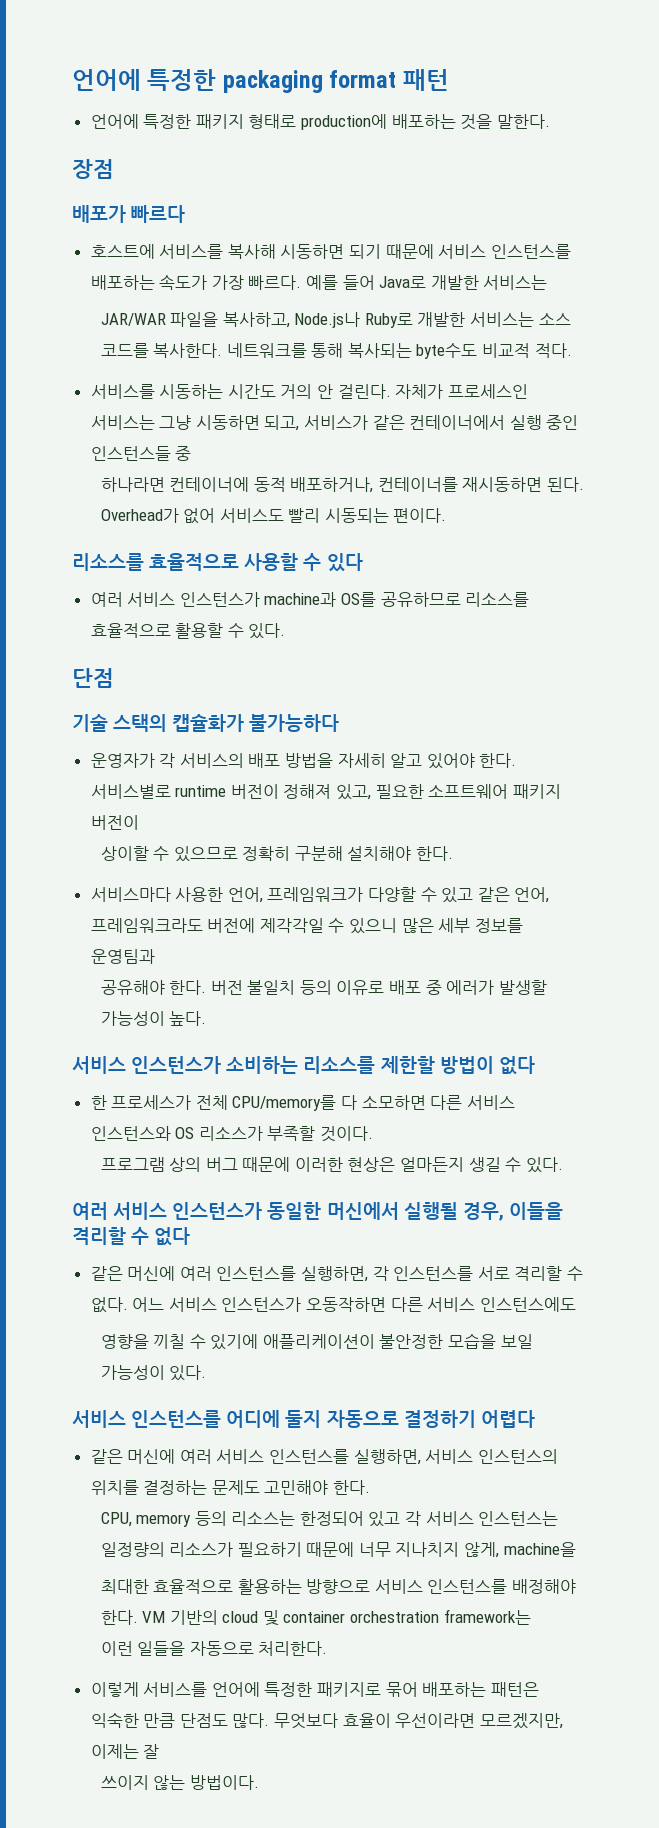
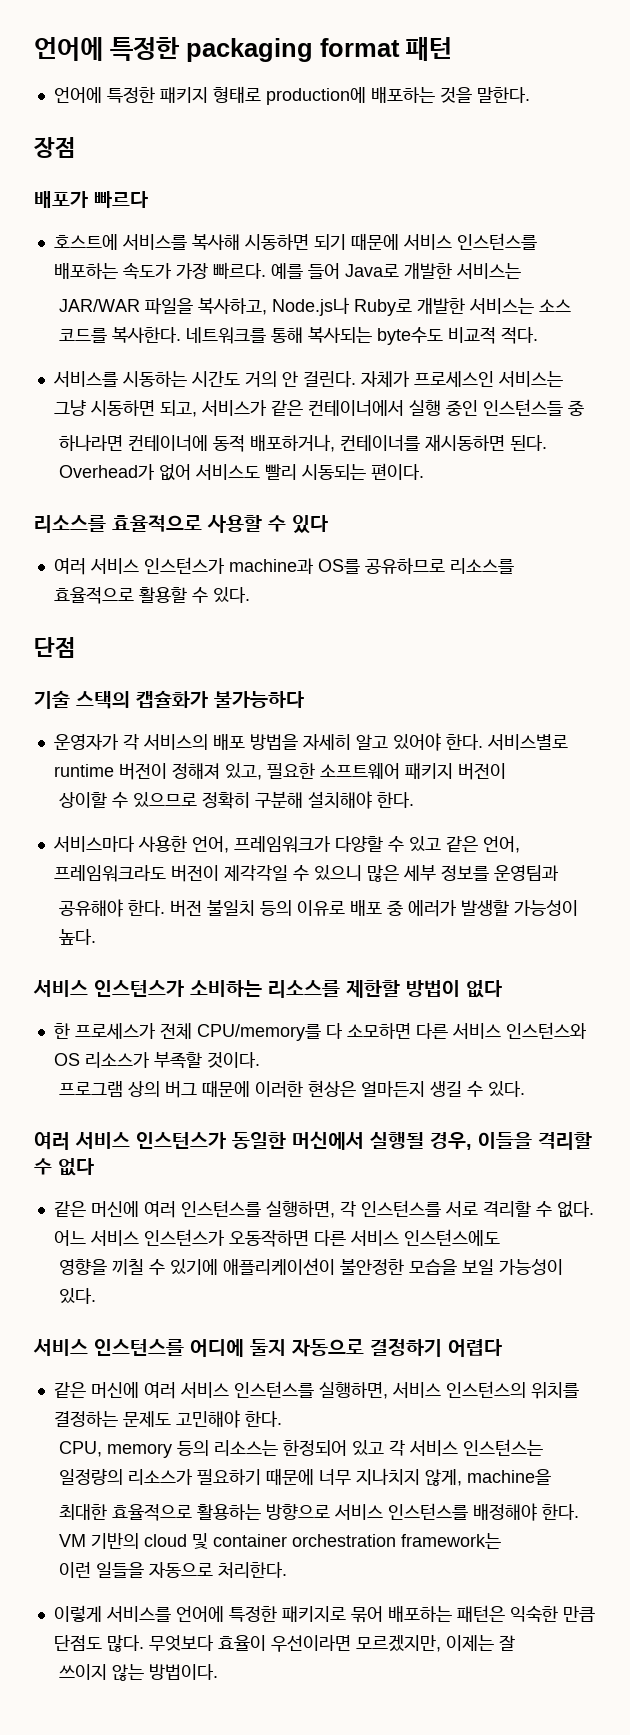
- 서비스마다 사용한 언어, 프레임워크가 다양할 수 있고 같은 언어, 프레임워크라도 버전에 제각각일 수 있으니 많은 세부 정보를 운영팀과
+ 서비스마다 사용한 언어, 프레임워크가 다양할 수 있고 같은 언어, 프레임워크라도 버전이 제각각일 수 있으니 많은 세부 정보를 운영팀과

